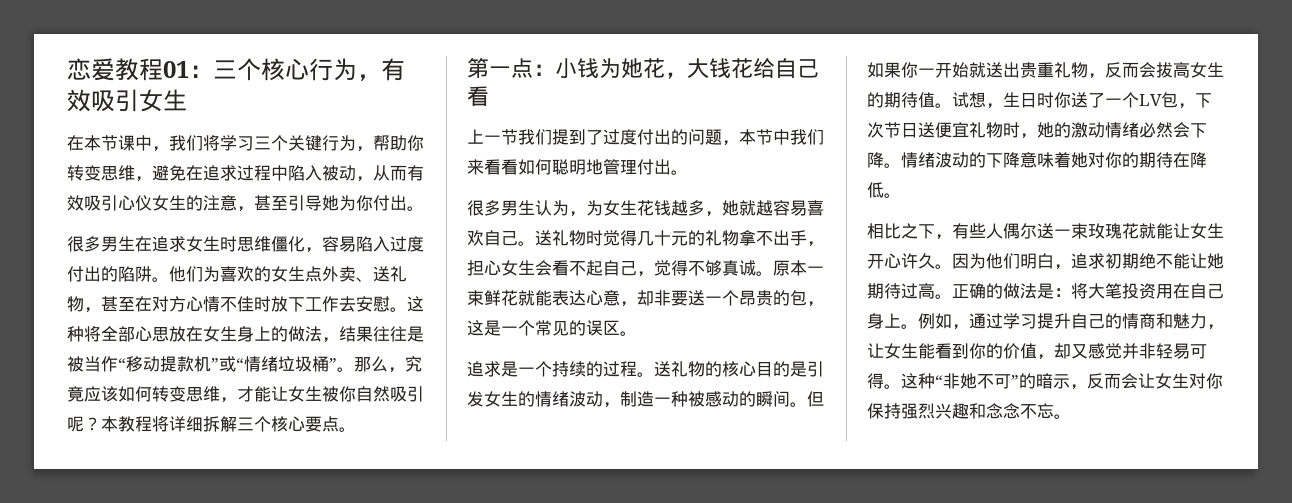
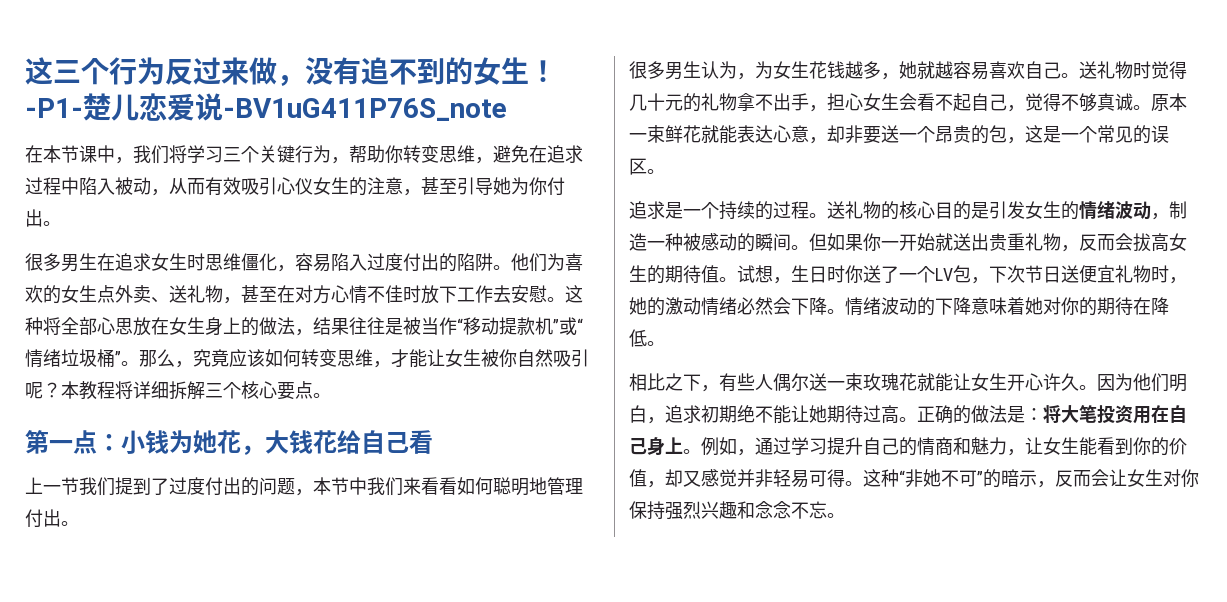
- 恋爱教程01：三个核心行为，有效吸引女生
+ 这三个行为反过来做，没有追不到的女生！-P1-楚儿恋爱说-BV1uG411P76S_note

